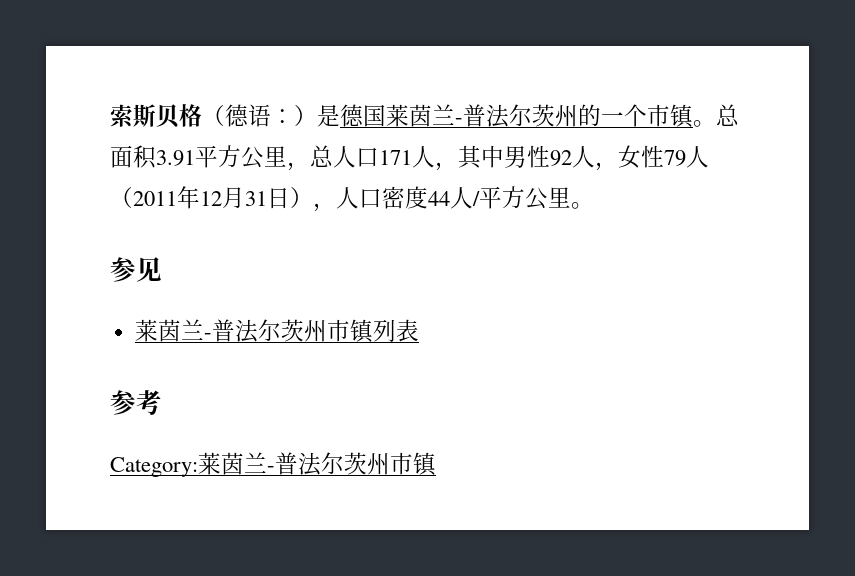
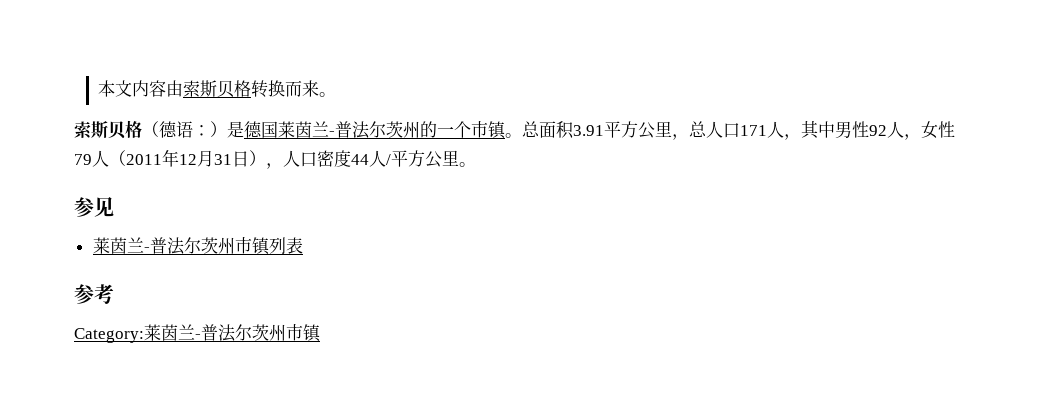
+ 本文内容由索斯贝格转换而来。

